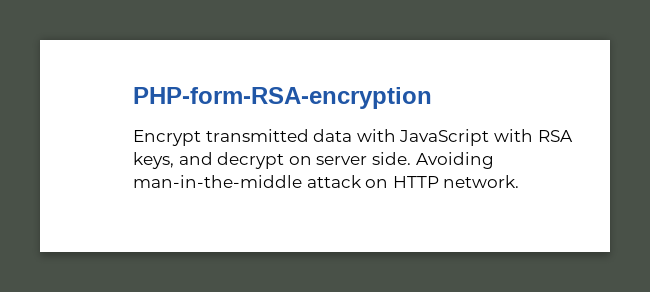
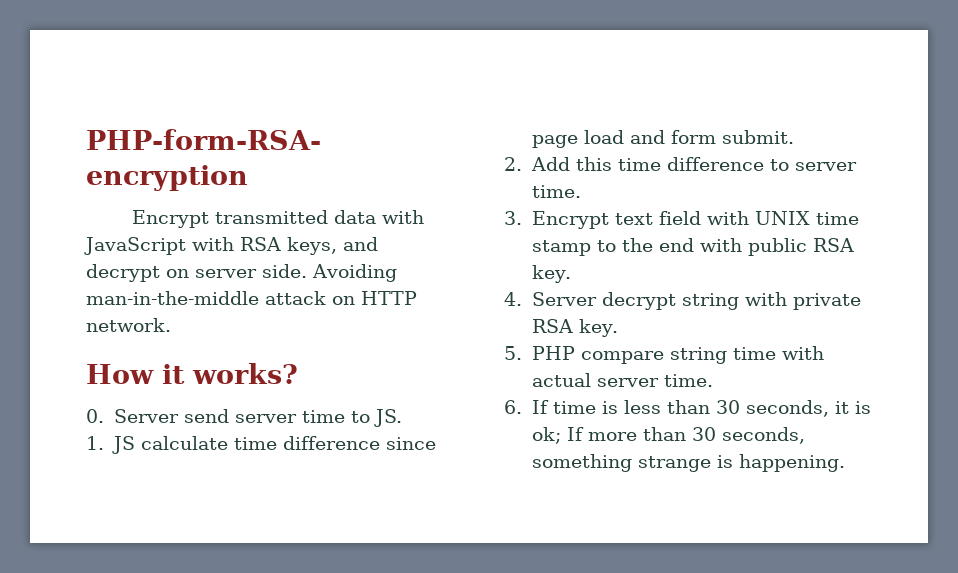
+ How it works?
+ 0. Server send server time to JS.
+ 1. JS calculate time difference since page load and form submit.
+ 2. Add this time difference to server time.
+ 3. Encrypt text field with UNIX time stamp to the end with public RSA key.
+ 4. Server decrypt string with private RSA key.
+ 5. PHP compare string time with actual server time.
+ 6. If time is less than 30 seconds, it is ok; If more than 30 seconds, something strange is happening.

